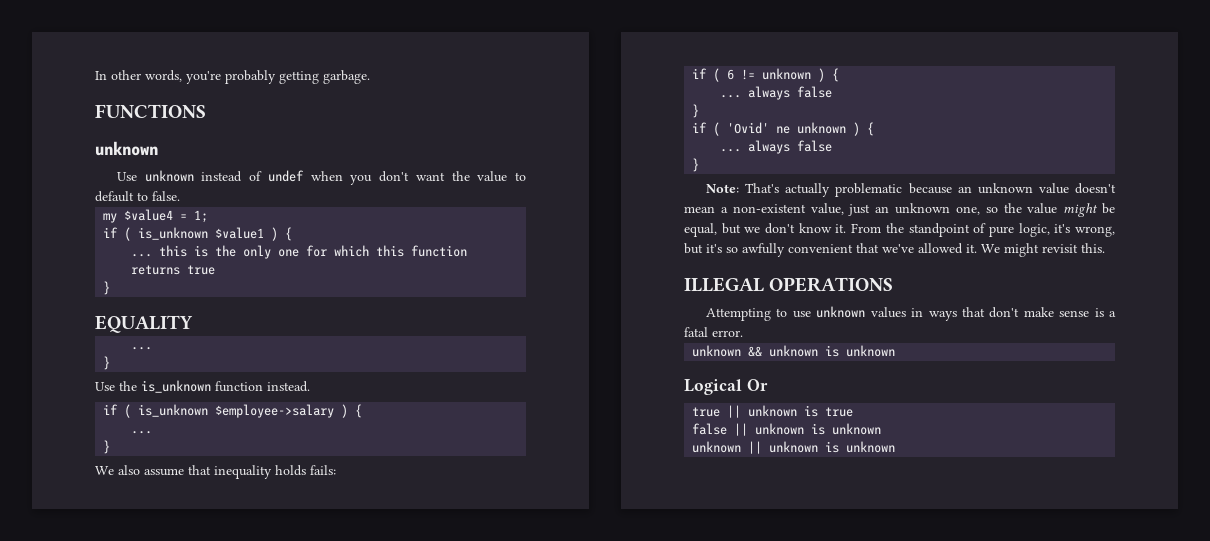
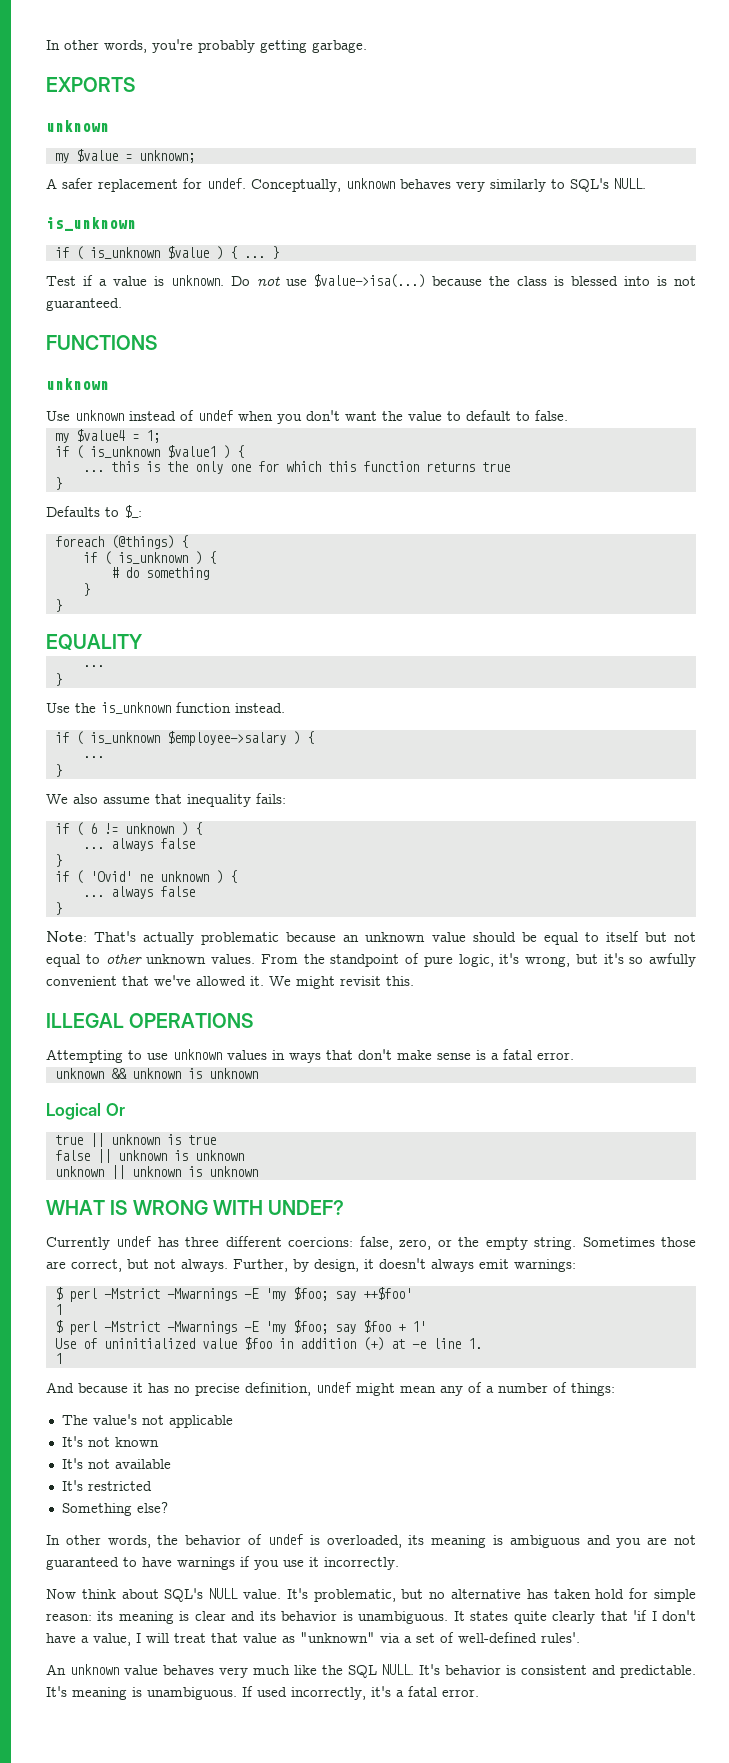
+ EXPORTS
+ unknown
+ my $value = unknown;
+ A safer replacement for undef. Conceptually, unknown behaves very similarly to SQL's NULL.
+ is_unknown
+ if ( is_unknown $value ) { ... }
+ Test if a value is unknown. Do not use $value->isa(...) because the class is blessed into is not guaranteed.
+ Defaults to $_:
+ foreach (@things) {
+ if ( is_unknown ) {
+ # do something
+ }
+ }
- We also assume that inequality holds fails:
+ We also assume that inequality fails:
- Note: That's actually problematic because an unknown value doesn't mean a non-existent value, just an unknown one, so the value might be equal, but we don't know it.
+ Note: That's actually problematic because an unknown value should be equal to itself but not equal to other unknown values.
+ WHAT IS WRONG WITH UNDEF?
+ Currently undef has three different coercions: false, zero, or the empty string. Sometimes those are correct, but not always. Further, by design, it doesn't always emit warnings:
+ $ perl -Mstrict -Mwarnings -E 'my $foo; say ++$foo'
+ 1
+ $ perl -Mstrict -Mwarnings -E 'my $foo; say $foo + 1'
+ Use of uninitialized value $foo in addition (+) at -e line 1.
+ 1
+ And because it has no precise definition, undef might mean any of a number of things:
+ The value's not applicable
+ It's not known
+ It's not available
+ It's restricted
+ Something else?
+ In other words, the behavior of undef is overloaded, its meaning is ambiguous and you are not guaranteed to have warnings if you use it incorrectly.
+ Now think about SQL's NULL value. It's problematic, but no alternative has taken hold for simple reason: its meaning is clear and its behavior is unambiguous. It states quite clearly that 'if I don't have a value, I will treat that value as "unknown" via a set of well-defined rules'.
+ An unknown value behaves very much like the SQL NULL. It's behavior is consistent and predictable. It's meaning is unambiguous. If used incorrectly, it's a fatal error.

